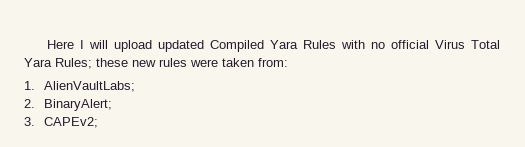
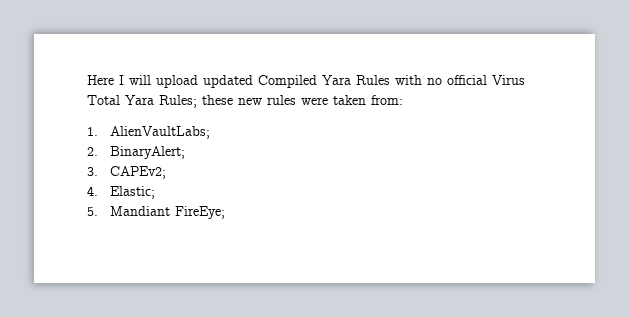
+ 4. Elastic;
+ 5. Mandiant FireEye;

